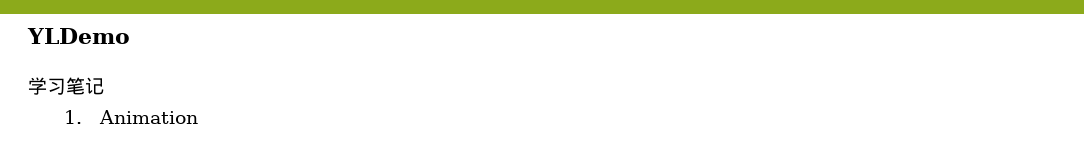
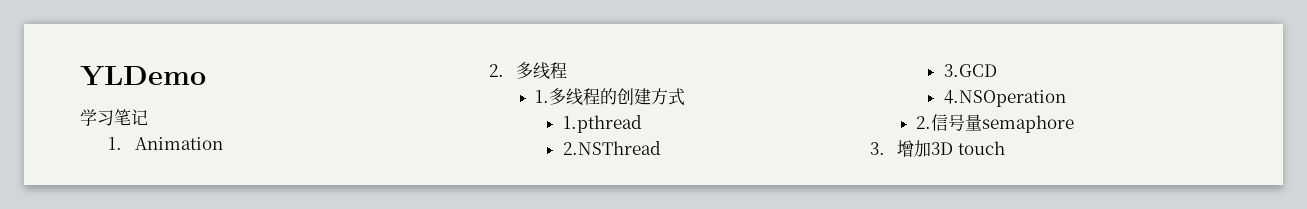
+ 2.多线程
+ 1.多线程的创建方式
+ 1.pthread
+ 2.NSThread
+ 3.GCD
+ 4.NSOperation
+ 2.信号量semaphore
+ 3.增加3D touch

